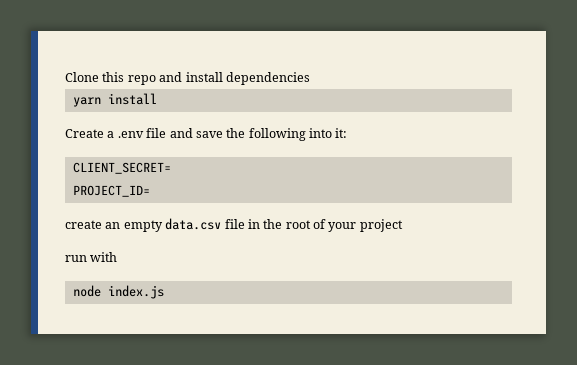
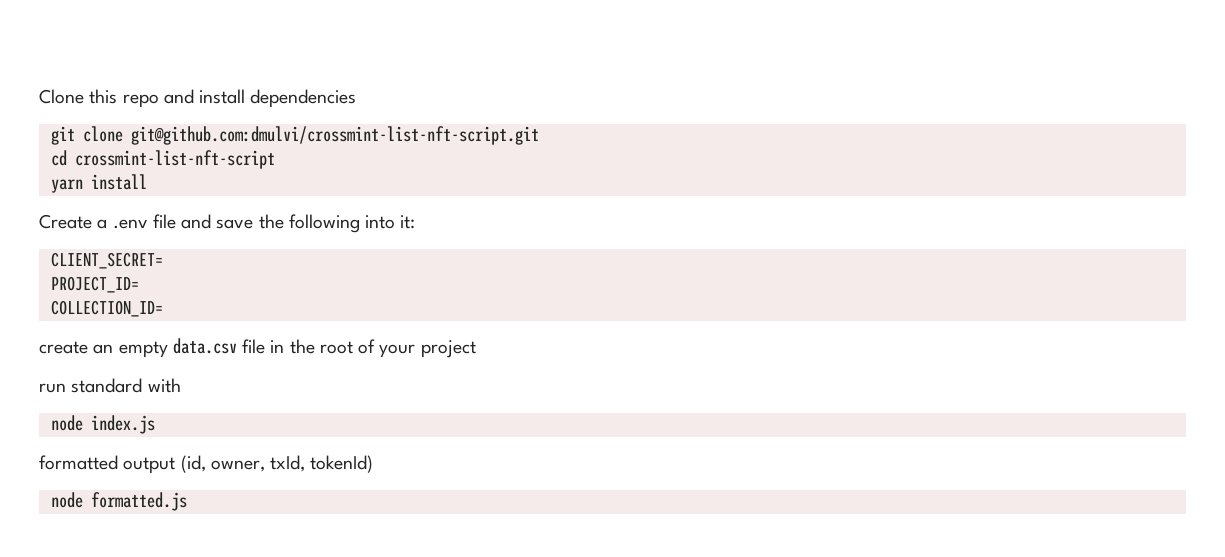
+ git clone git@github.com:dmulvi/crossmint-list-nft-script.git
+ cd crossmint-list-nft-script
+ COLLECTION_ID=
- run with
+ run standard with
+ formatted output (id, owner, txId, tokenId)
+ node formatted.js

